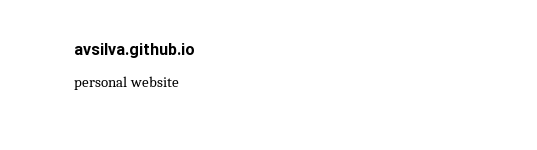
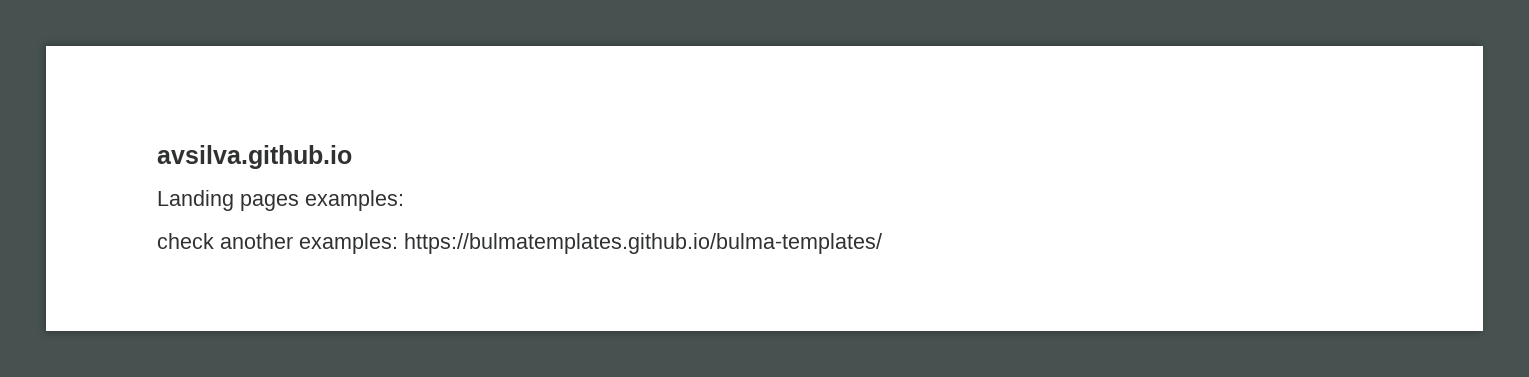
- personal website
+ Landing pages examples:
+ check another examples: https://bulmatemplates.github.io/bulma-templates/

